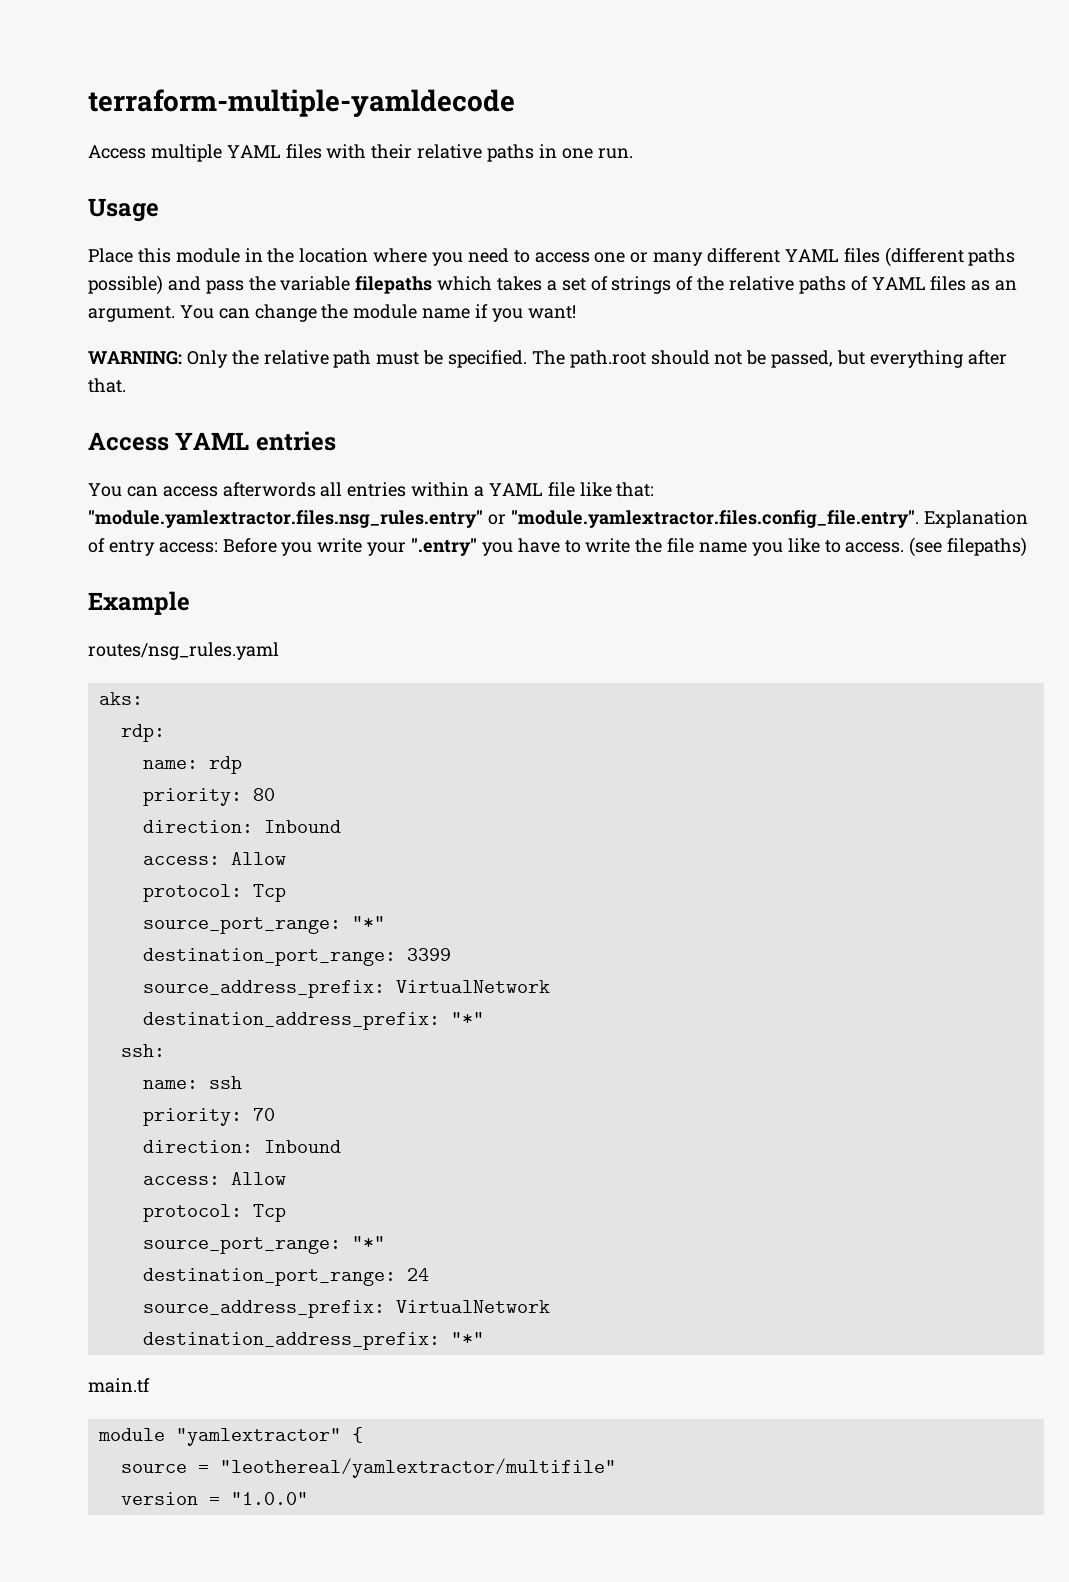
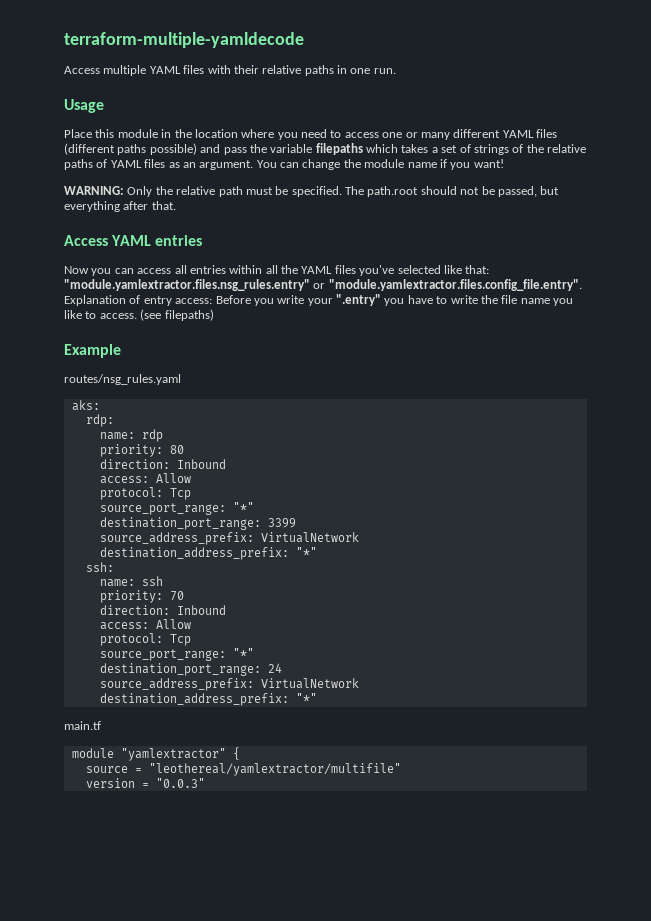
- You can access afterwords all entries within a YAML file like that: "module.yamlextractor.files.nsg_rules.entry" or "module.yamlextractor.files.config_file.entry". Explanation of entry access: Before you write your ".entry" you have to write the file name you like to access.
+ Now you can access all entries within all the YAML files you've selected like that: "module.yamlextractor.files.nsg_rules.entry" or "module.yamlextractor.files.config_file.entry". Explanation of entry access: Before you write your ".entry" you have to write the file name you like to access.
- version = "1.0.0"
+ version = "0.0.3"

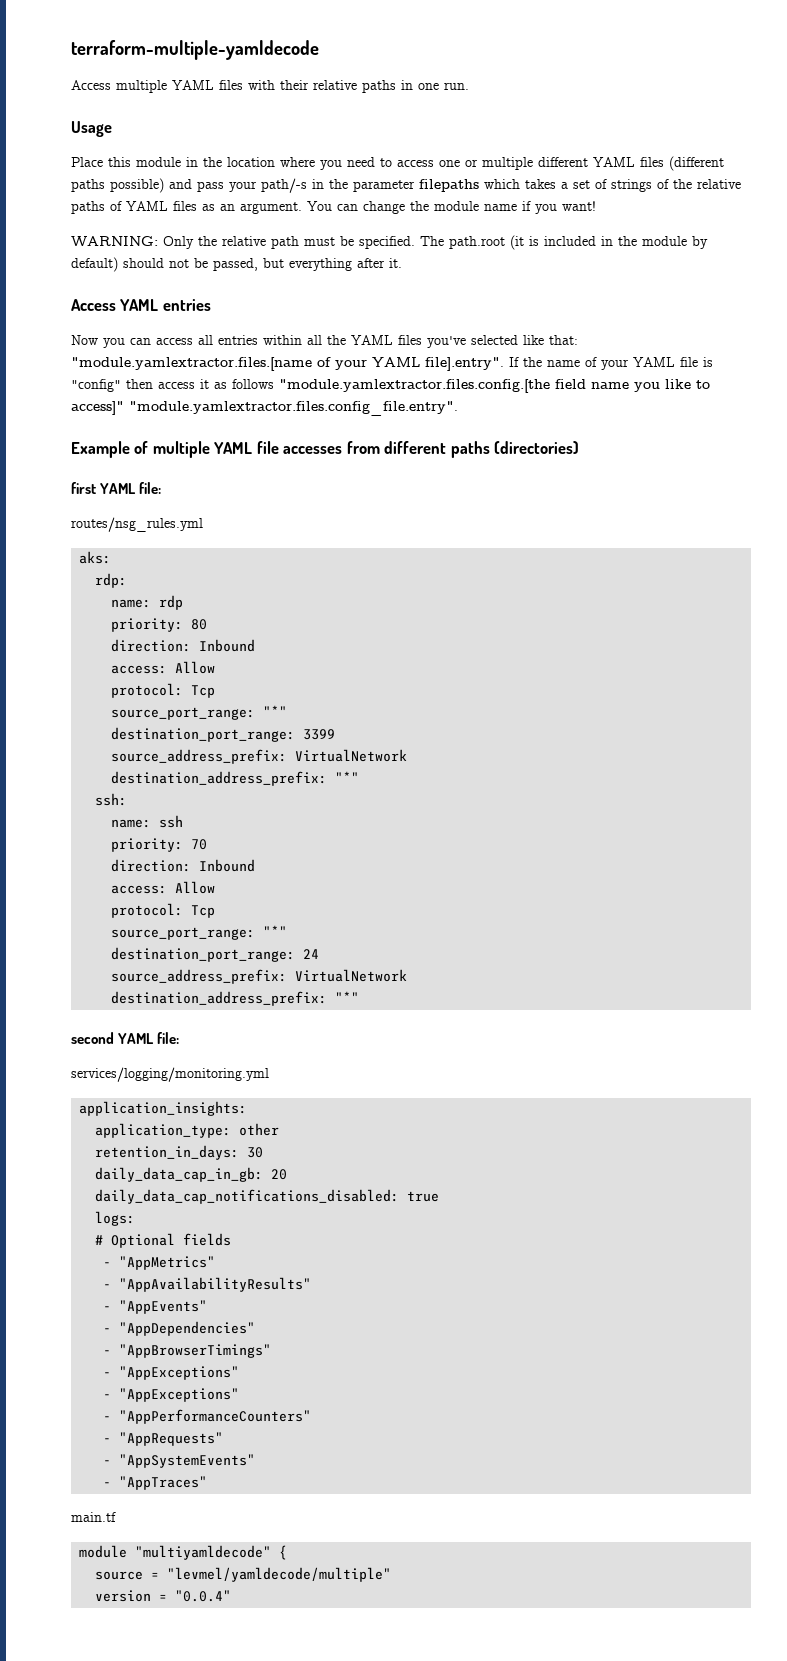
- Place this module in the location where you need to access one or many different YAML files (different paths possible) and pass the variable filepaths which takes a set of strings of the relative paths of YAML files as an argument.
+ Place this module in the location where you need to access one or multiple different YAML files (different paths possible) and pass your path/-s in the parameter filepaths which takes a set of strings of the relative paths of YAML files as an argument.
- The path.root should not be passed, but everything after that.
+ The path.root (it is included in the module by default) should not be passed, but everything after it.
- Now you can access all entries within all the YAML files you've selected like that: "module.yamlextractor.files.nsg_rules.entry" or "module.yamlextractor.files.config_file.entry". Explanation of entry access: Before you write your ".entry" you have to write the file name you like to access. (see filepaths)
- Example
- routes/nsg_rules.yaml
+ Now you can access all entries within all the YAML files you've selected like that: "module.yamlextractor.files.[name of your YAML file].entry". If the name of your YAML file is "config" then access it as follows "module.yamlextractor.files.config.[the field name you like to access]" "module.yamlextractor.files.config_file.entry".
+ Example of multiple YAML file accesses from different paths (directories)
+ first YAML file:
+ routes/nsg_rules.yml
+ second YAML file:
+ services/logging/monitoring.yml
+ application_insights:
+ application_type: other
+ retention_in_days: 30
+ daily_data_cap_in_gb: 20
+ daily_data_cap_notifications_disabled: true
+ logs:
+ # Optional fields
+ - "AppMetrics"
+ - "AppAvailabilityResults"
+ - "AppEvents"
+ - "AppDependencies"
+ - "AppBrowserTimings"
+ - "AppExceptions"
+ - "AppExceptions"
+ - "AppPerformanceCounters"
+ - "AppRequests"
+ - "AppSystemEvents"
+ - "AppTraces"
- module "yamlextractor" {
+ module "multiyamldecode" {
- source = "leothereal/yamlextractor/multifile"
+ source = "levmel/yamldecode/multiple"
- version = "0.0.3"
+ version = "0.0.4"

